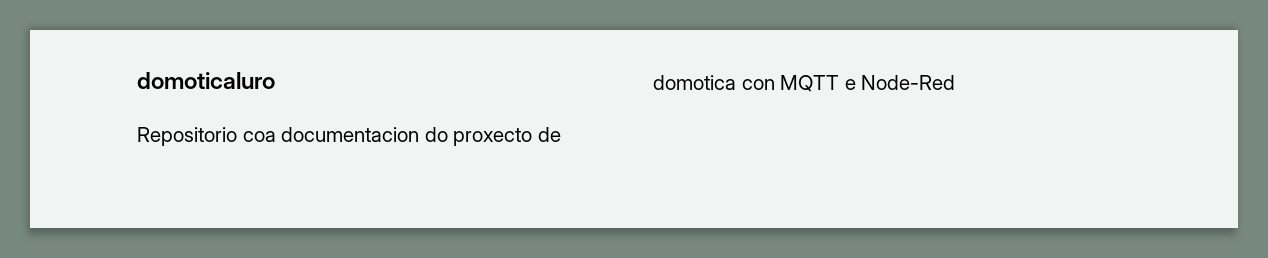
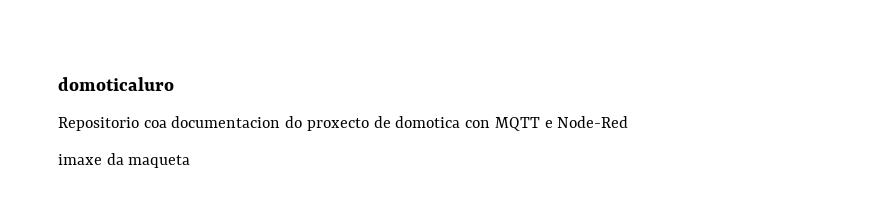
+ imaxe da maqueta

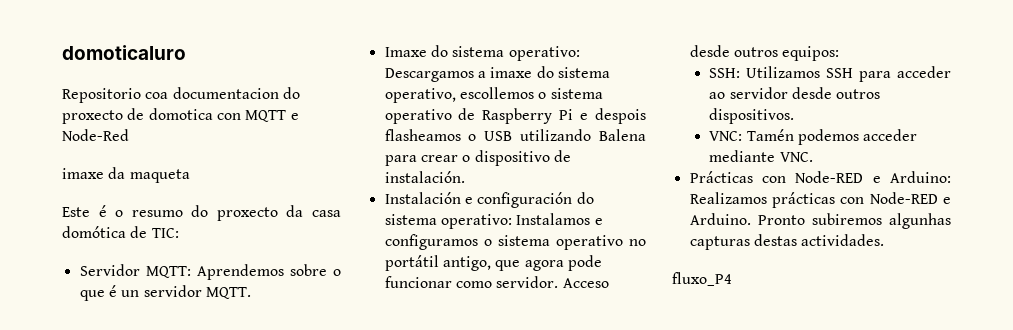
+ Este é o resumo do proxecto da casa domótica de TIC:
+ Servidor MQTT: Aprendemos sobre o que é un servidor MQTT.
+ Imaxe do sistema operativo: Descargamos a imaxe do sistema operativo, escollemos o sistema operativo de Raspberry Pi e despois flasheamos o USB utilizando Balena para crear o dispositivo de instalación.
+ Instalación e configuración do sistema operativo: Instalamos e configuramos o sistema operativo no portátil antigo, que agora pode funcionar como servidor. Acceso desde outros equipos:
+ SSH: Utilizamos SSH para acceder ao servidor desde outros dispositivos.
+ VNC: Tamén podemos acceder mediante VNC.
+ Prácticas con Node-RED e Arduino: Realizamos prácticas con Node-RED e Arduino. Pronto subiremos algunhas capturas destas actividades.
+ fluxo_P4

